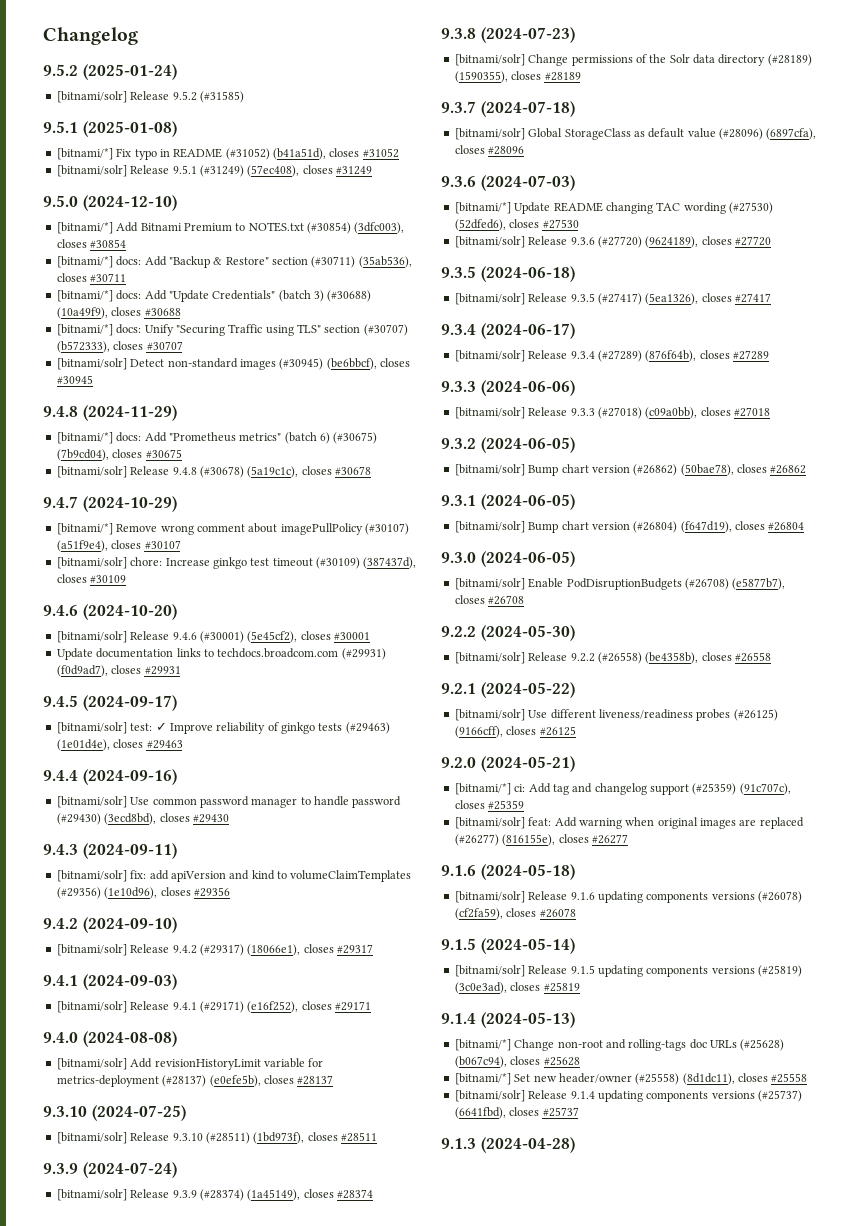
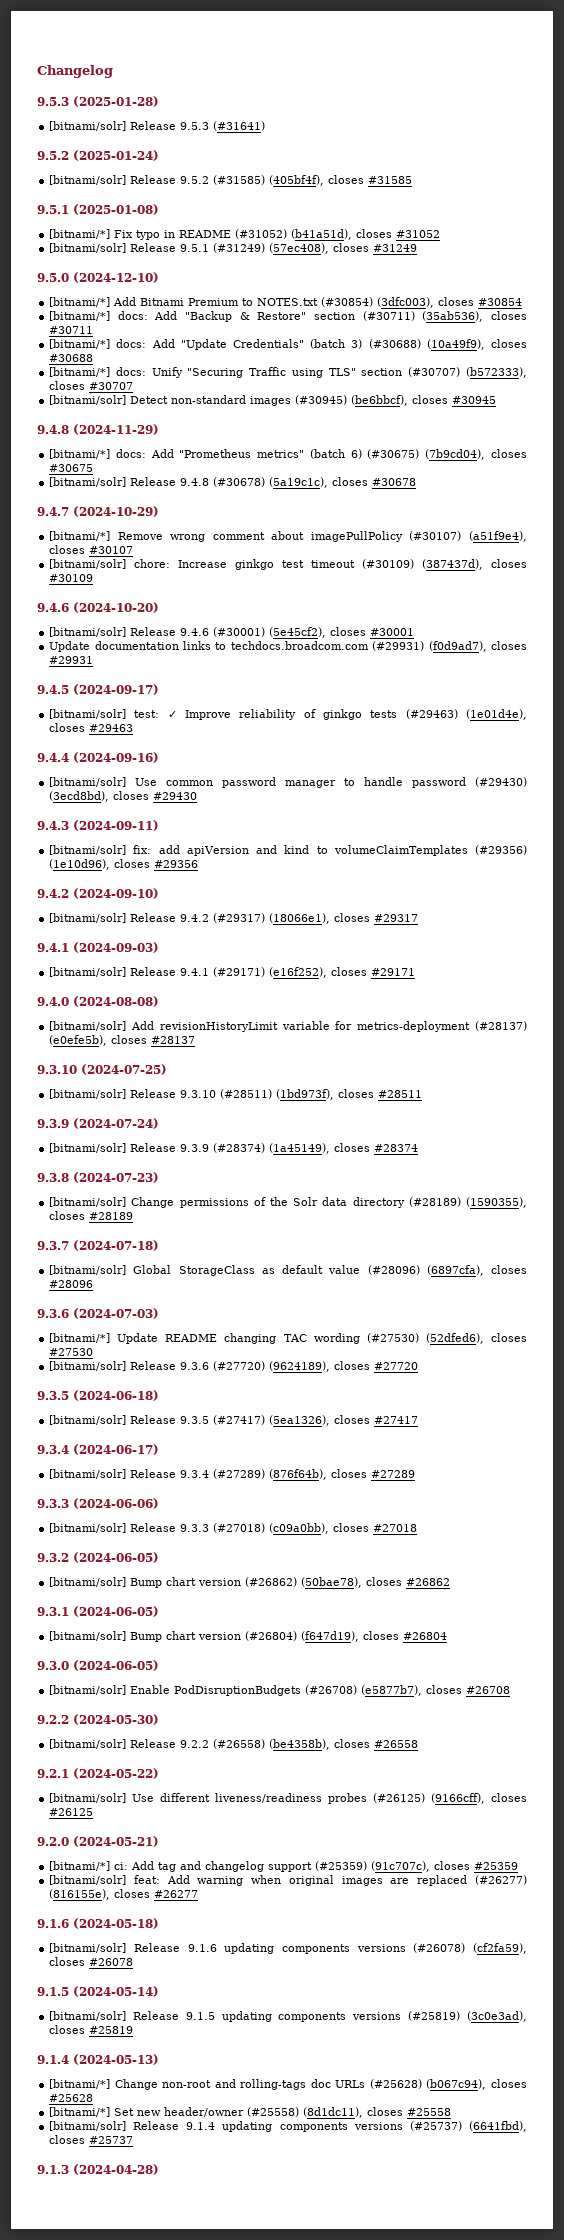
+ 9.5.3 (2025-01-28)
+ [bitnami/solr] Release 9.5.3 (#31641)
- [bitnami/solr] Release 9.5.2 (#31585)
+ [bitnami/solr] Release 9.5.2 (#31585) (405bf4f), closes #31585

